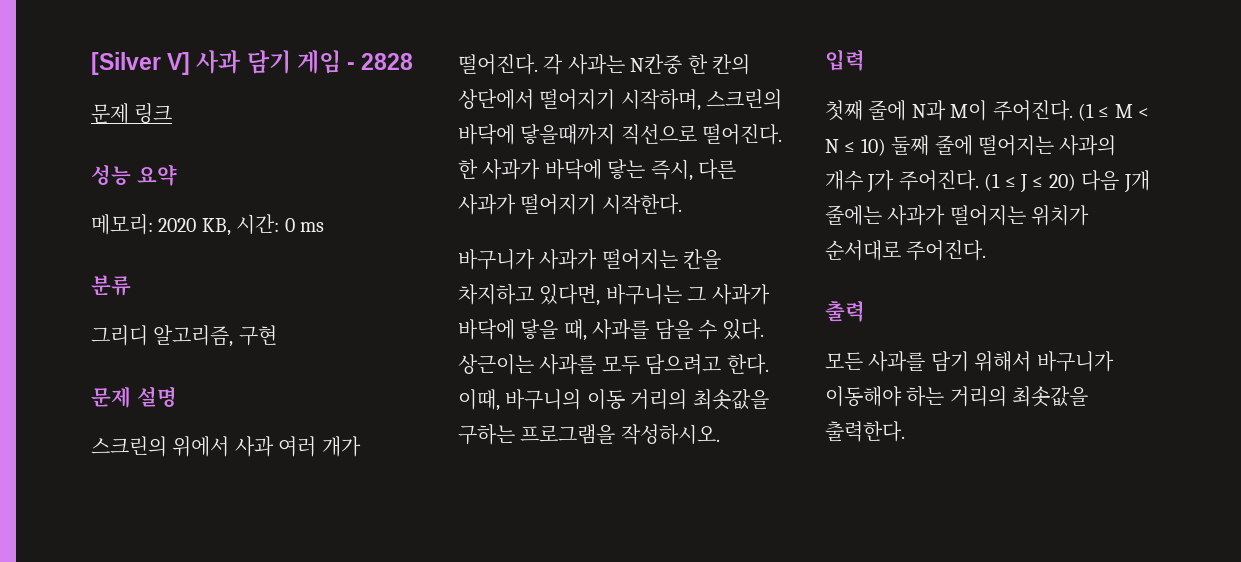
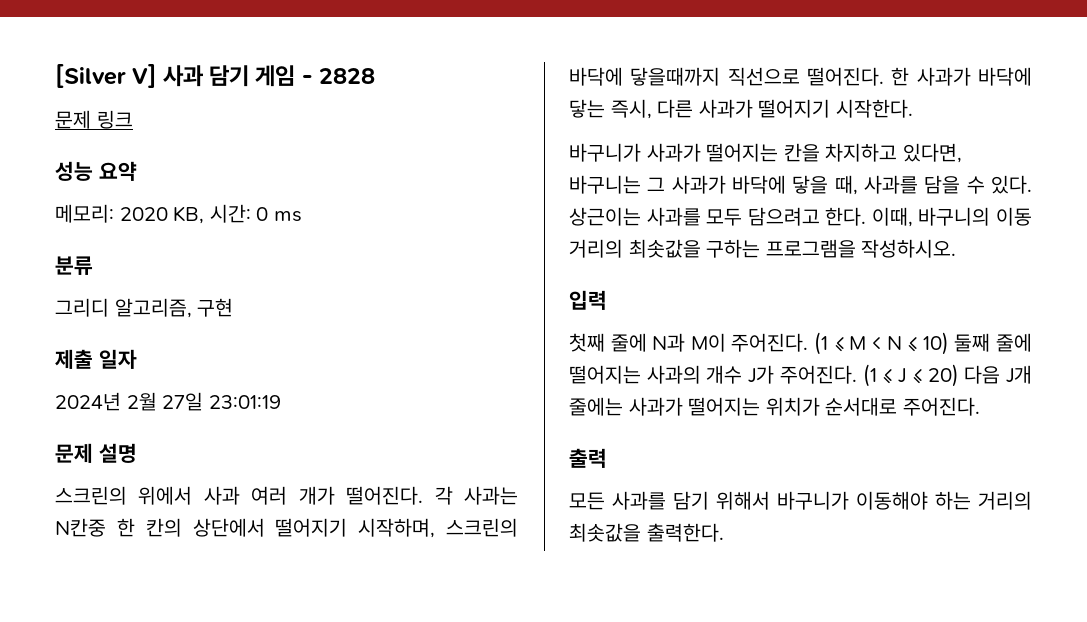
+ 제출 일자
+ 2024년 2월 27일 23:01:19

